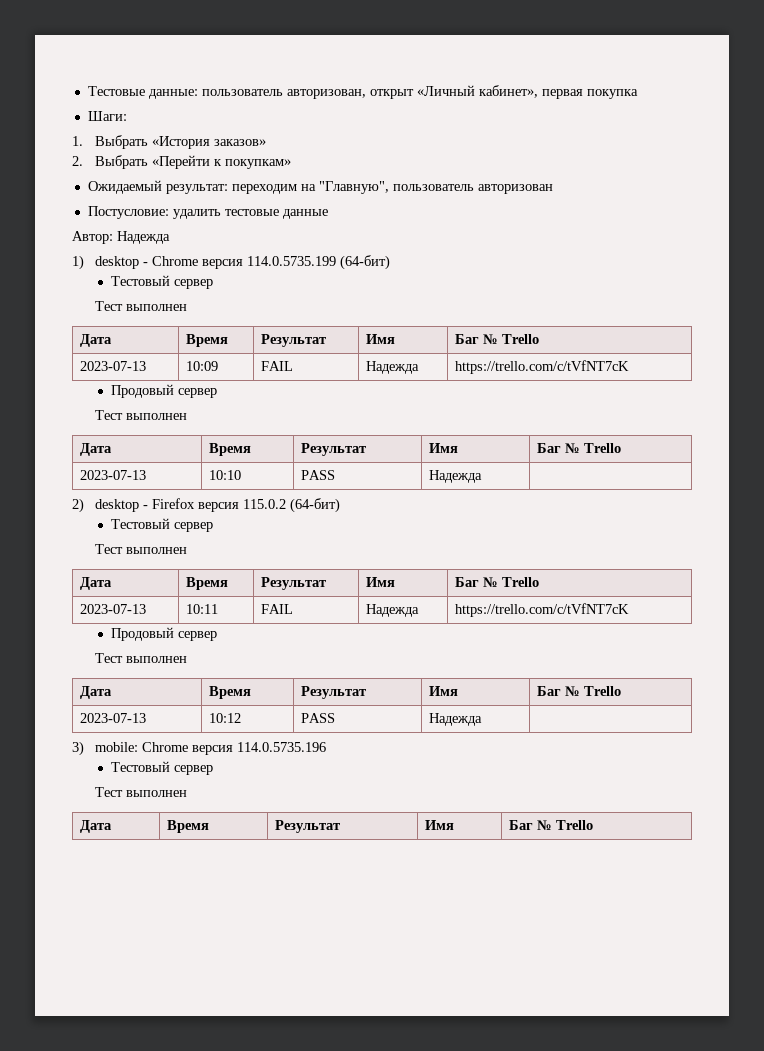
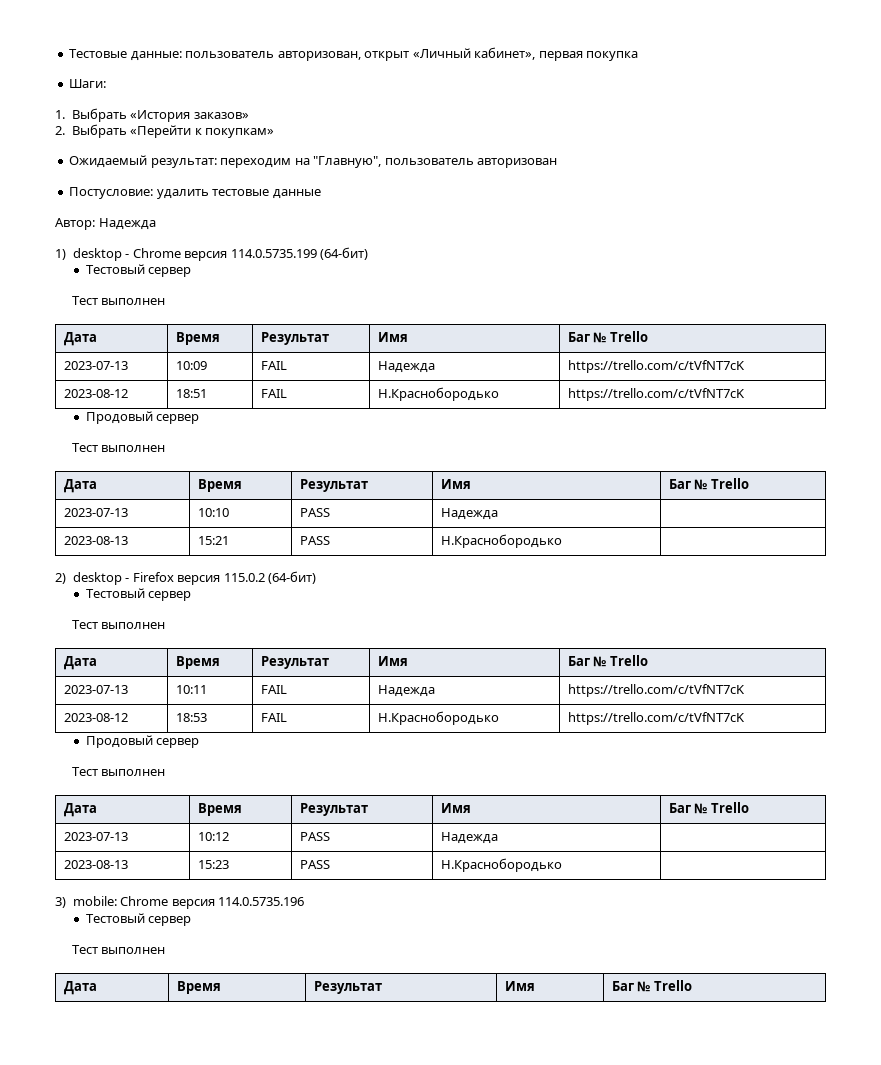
+ 2023-08-12 | 18:51 | FAIL | Н.Краснобородько | https://trello.com/c/tVfNT7cK
+ 2023-08-13 | 15:21 | PASS | Н.Краснобородько |
+ 2023-08-12 | 18:53 | FAIL | Н.Краснобородько | https://trello.com/c/tVfNT7cK
+ 2023-08-13 | 15:23 | PASS | Н.Краснобородько |

